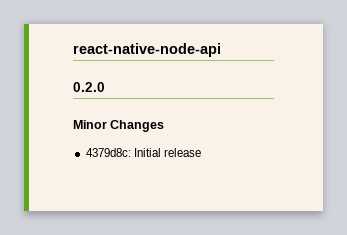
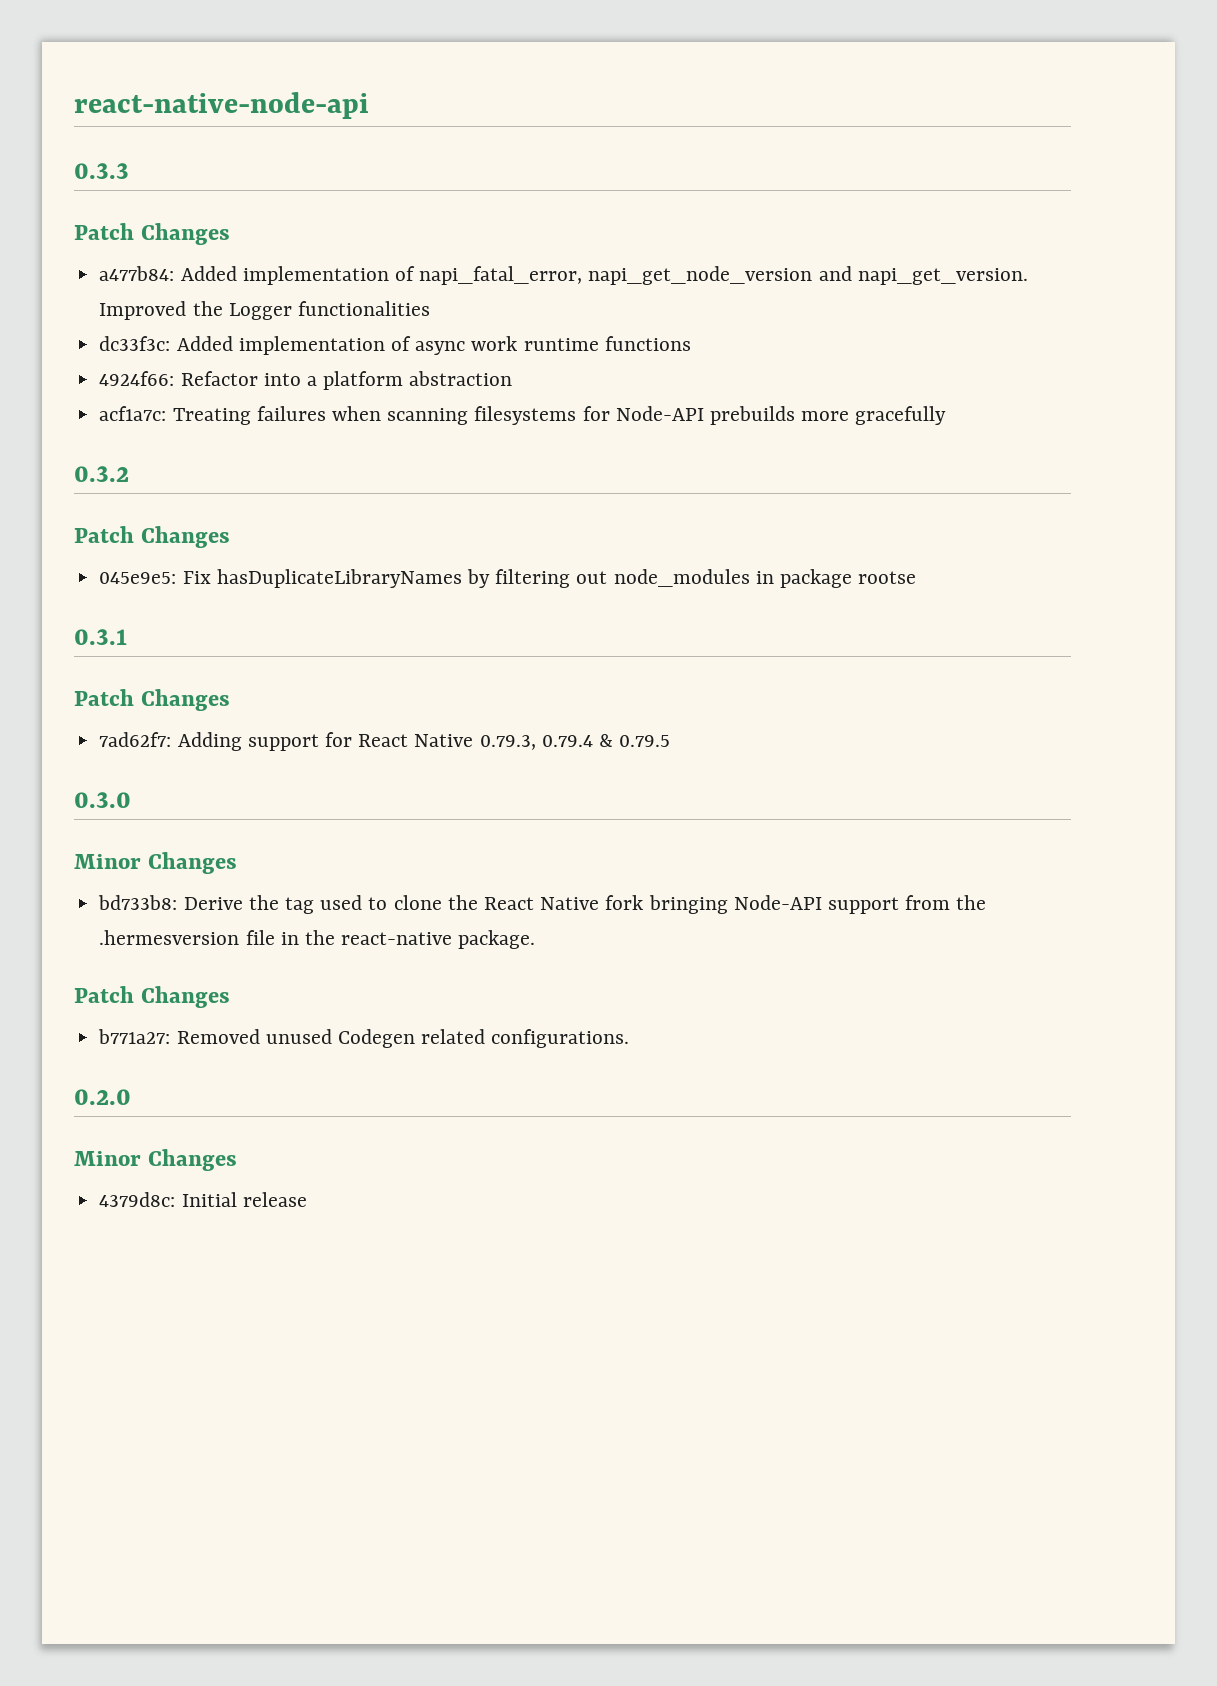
+ 0.3.3
+ Patch Changes
+ a477b84: Added implementation of napi_fatal_error, napi_get_node_version and napi_get_version. Improved the Logger functionalities
+ dc33f3c: Added implementation of async work runtime functions
+ 4924f66: Refactor into a platform abstraction
+ acf1a7c: Treating failures when scanning filesystems for Node-API prebuilds more gracefully
+ 0.3.2
+ Patch Changes
+ 045e9e5: Fix hasDuplicateLibraryNames by filtering out node_modules in package rootse
+ 0.3.1
+ Patch Changes
+ 7ad62f7: Adding support for React Native 0.79.3, 0.79.4 & 0.79.5
+ 0.3.0
+ Minor Changes
+ bd733b8: Derive the tag used to clone the React Native fork bringing Node-API support from the .hermesversion file in the react-native package.
+ Patch Changes
+ b771a27: Removed unused Codegen related configurations.

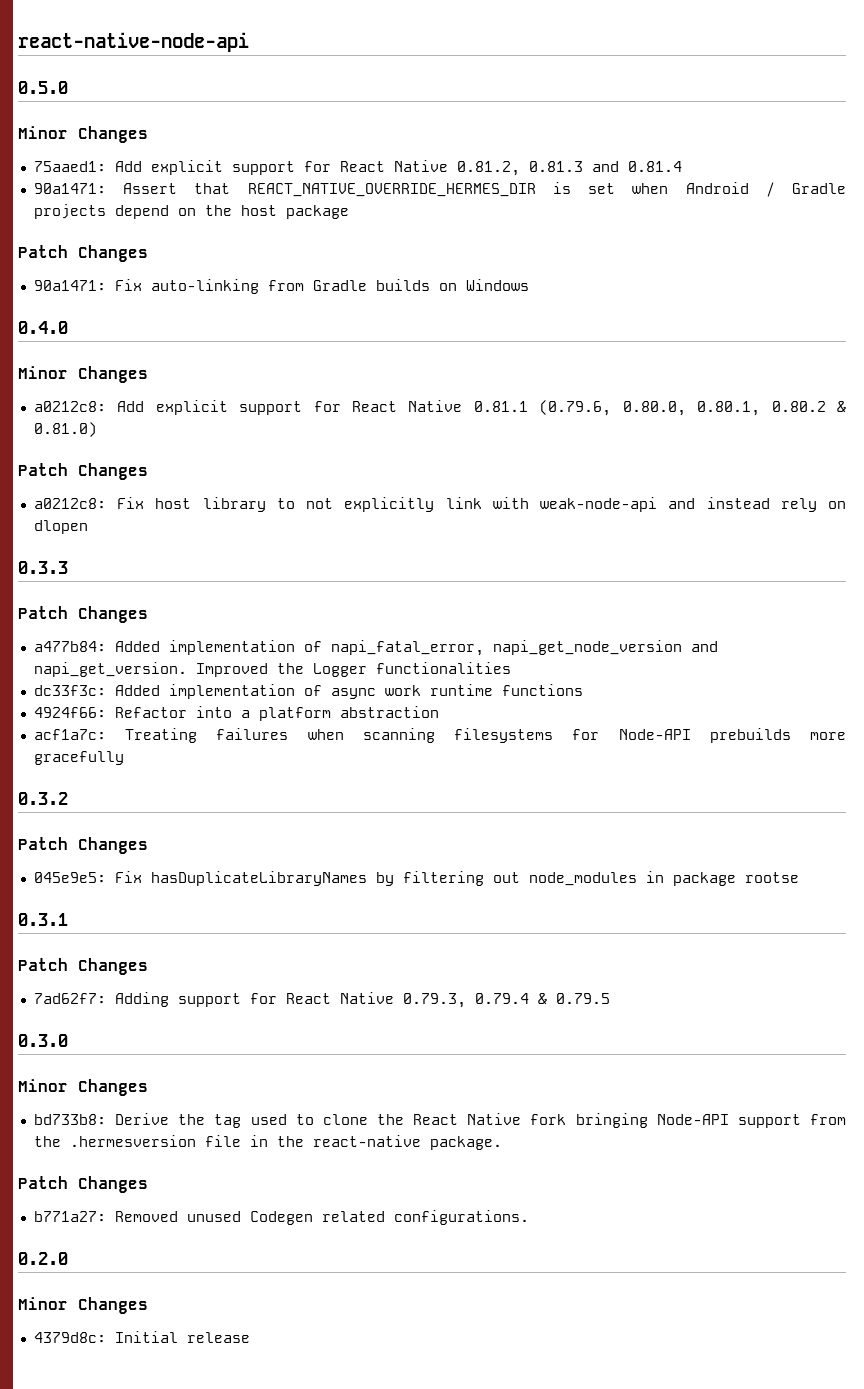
+ 0.5.0
+ Minor Changes
+ 75aaed1: Add explicit support for React Native 0.81.2, 0.81.3 and 0.81.4
+ 90a1471: Assert that REACT_NATIVE_OVERRIDE_HERMES_DIR is set when Android / Gradle projects depend on the host package
+ Patch Changes
+ 90a1471: Fix auto-linking from Gradle builds on Windows
+ 0.4.0
+ Minor Changes
+ a0212c8: Add explicit support for React Native 0.81.1 (0.79.6, 0.80.0, 0.80.1, 0.80.2 & 0.81.0)
+ Patch Changes
+ a0212c8: Fix host library to not explicitly link with weak-node-api and instead rely on dlopen

